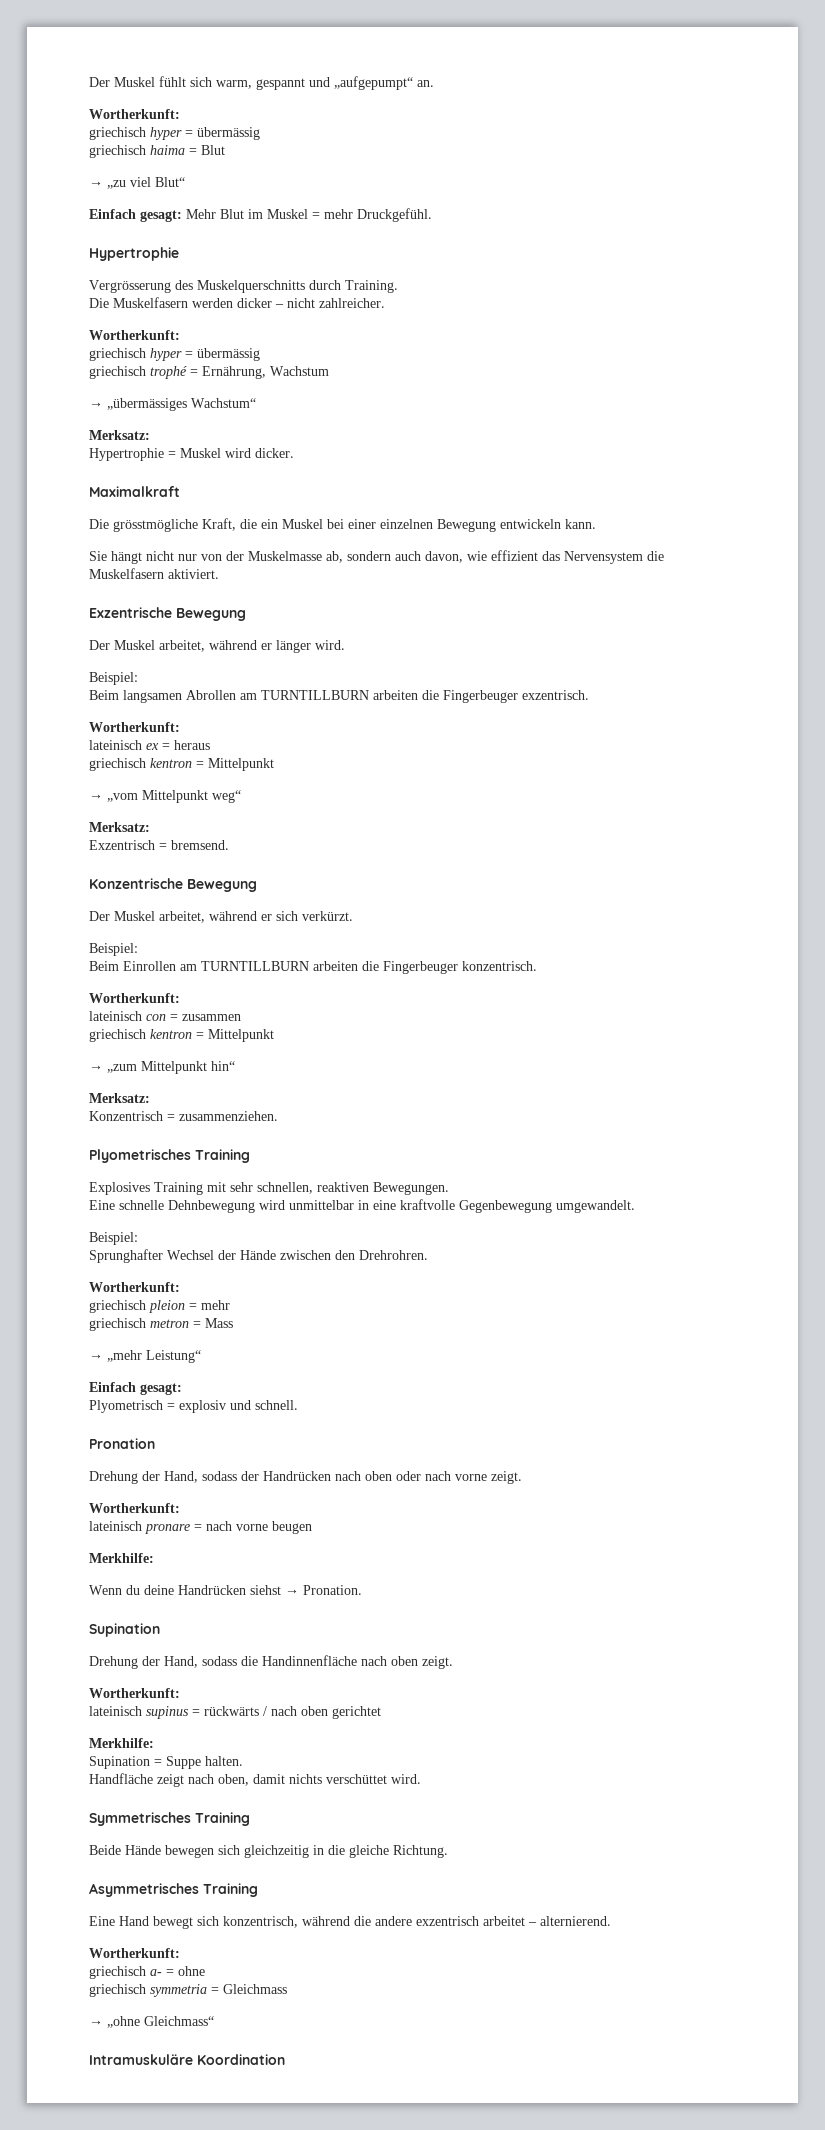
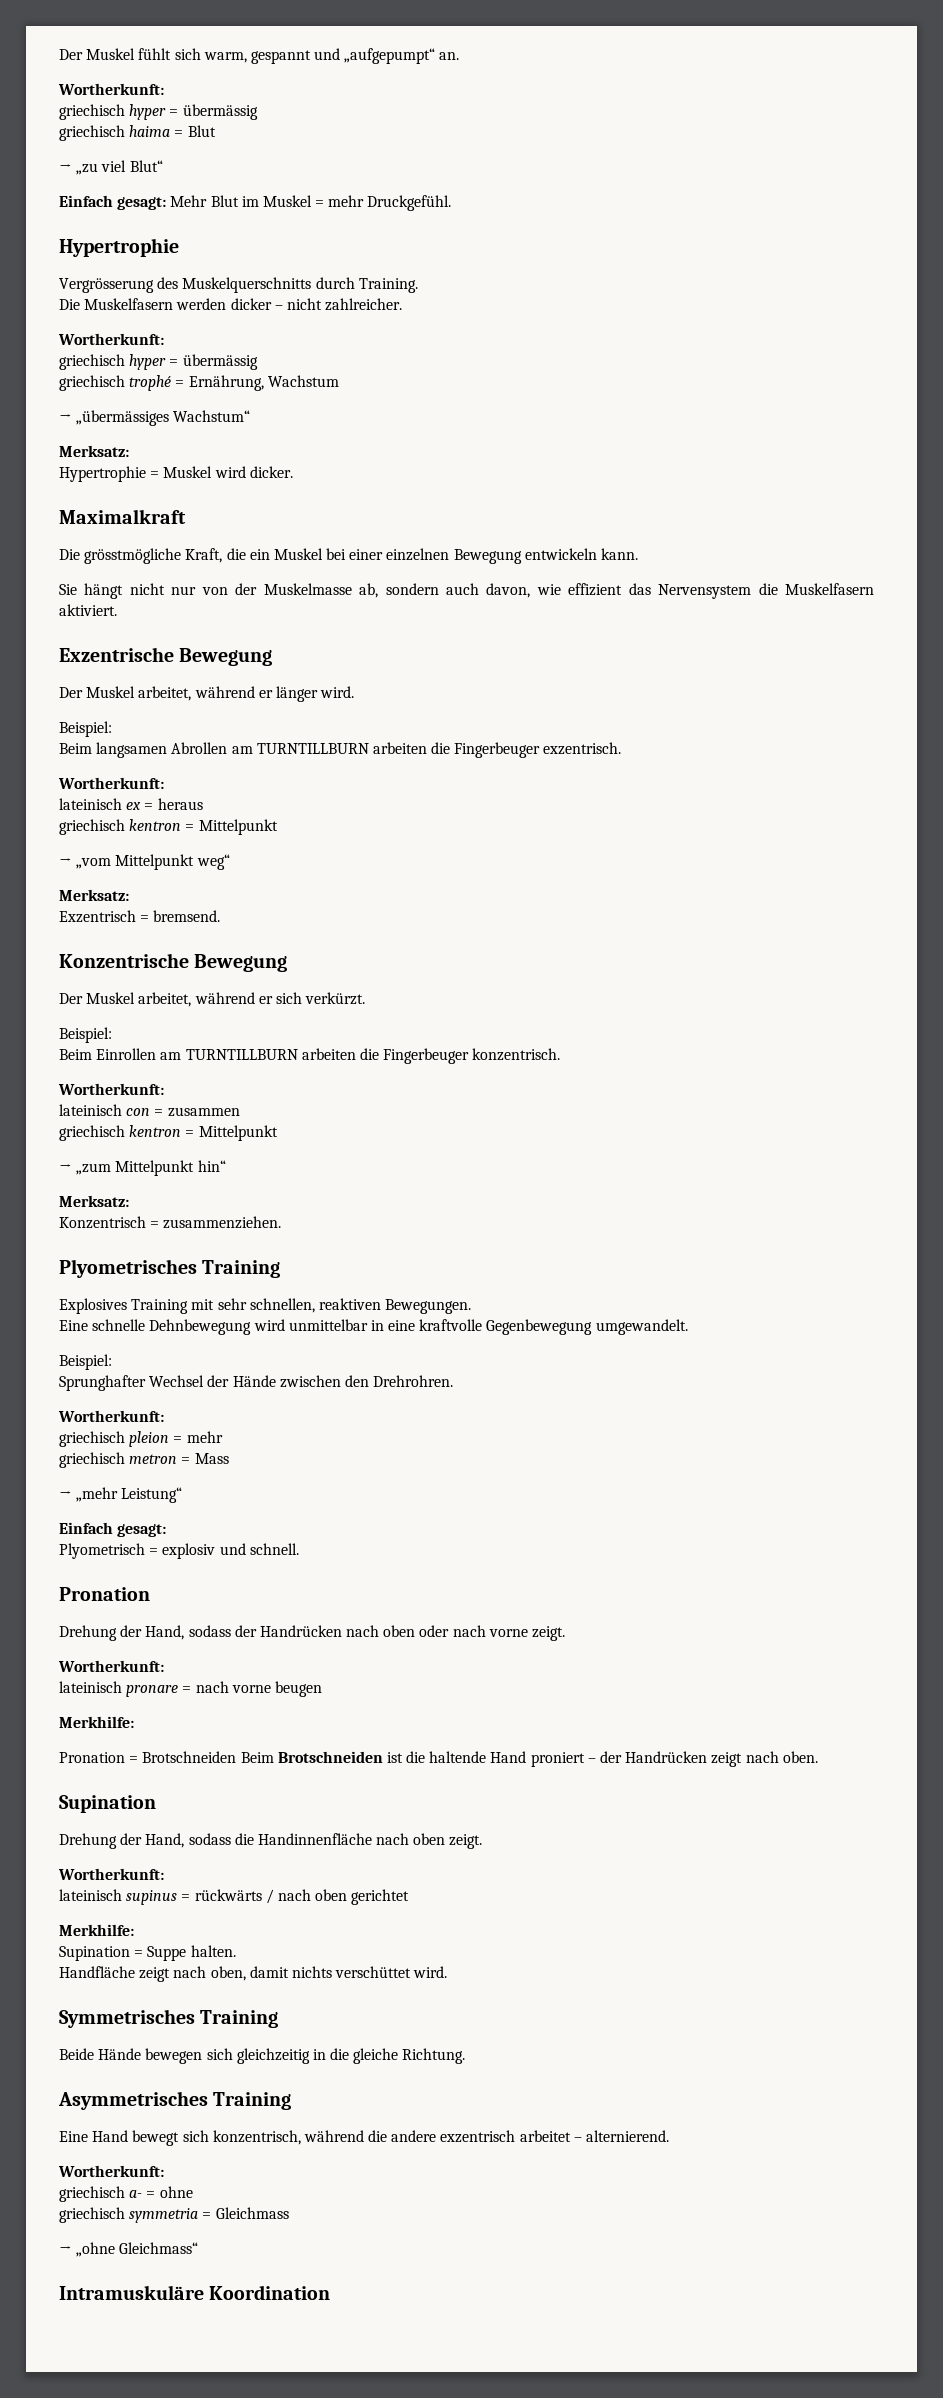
- Wenn du deine Handrücken siehst → Pronation.
+ Pronation = Brotschneiden Beim Brotschneiden ist die haltende Hand proniert – der Handrücken zeigt nach oben.

